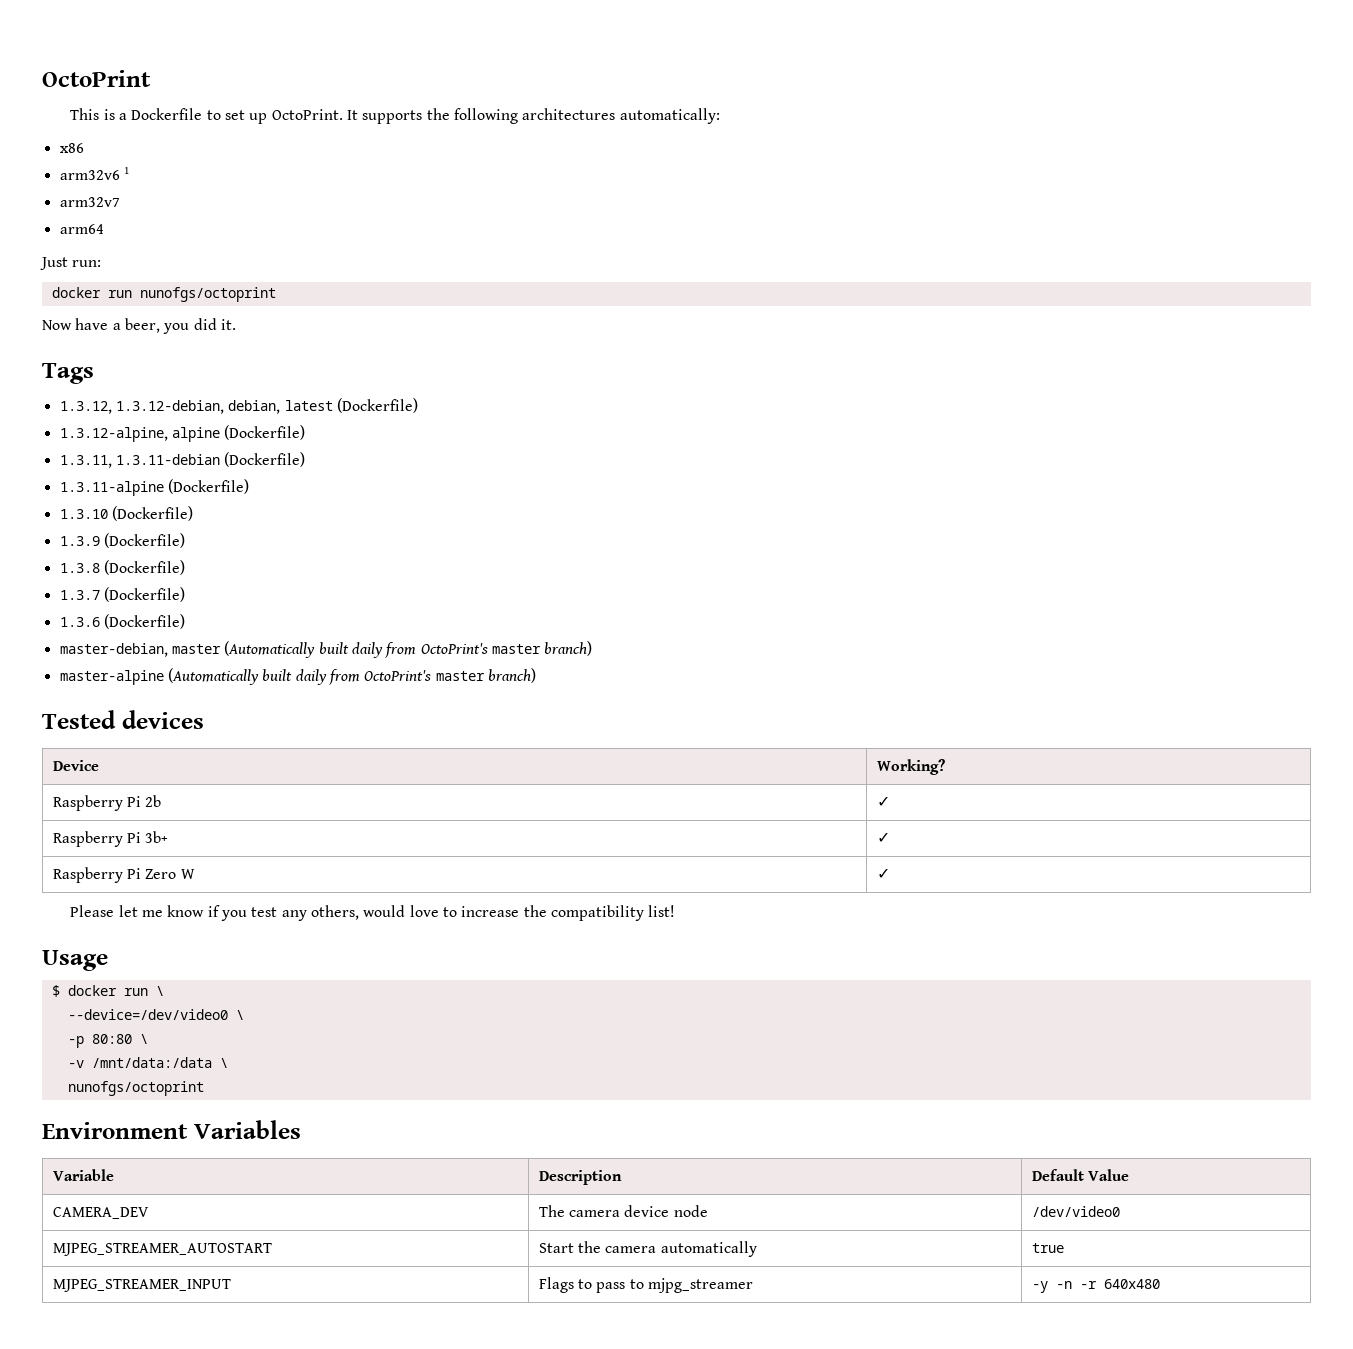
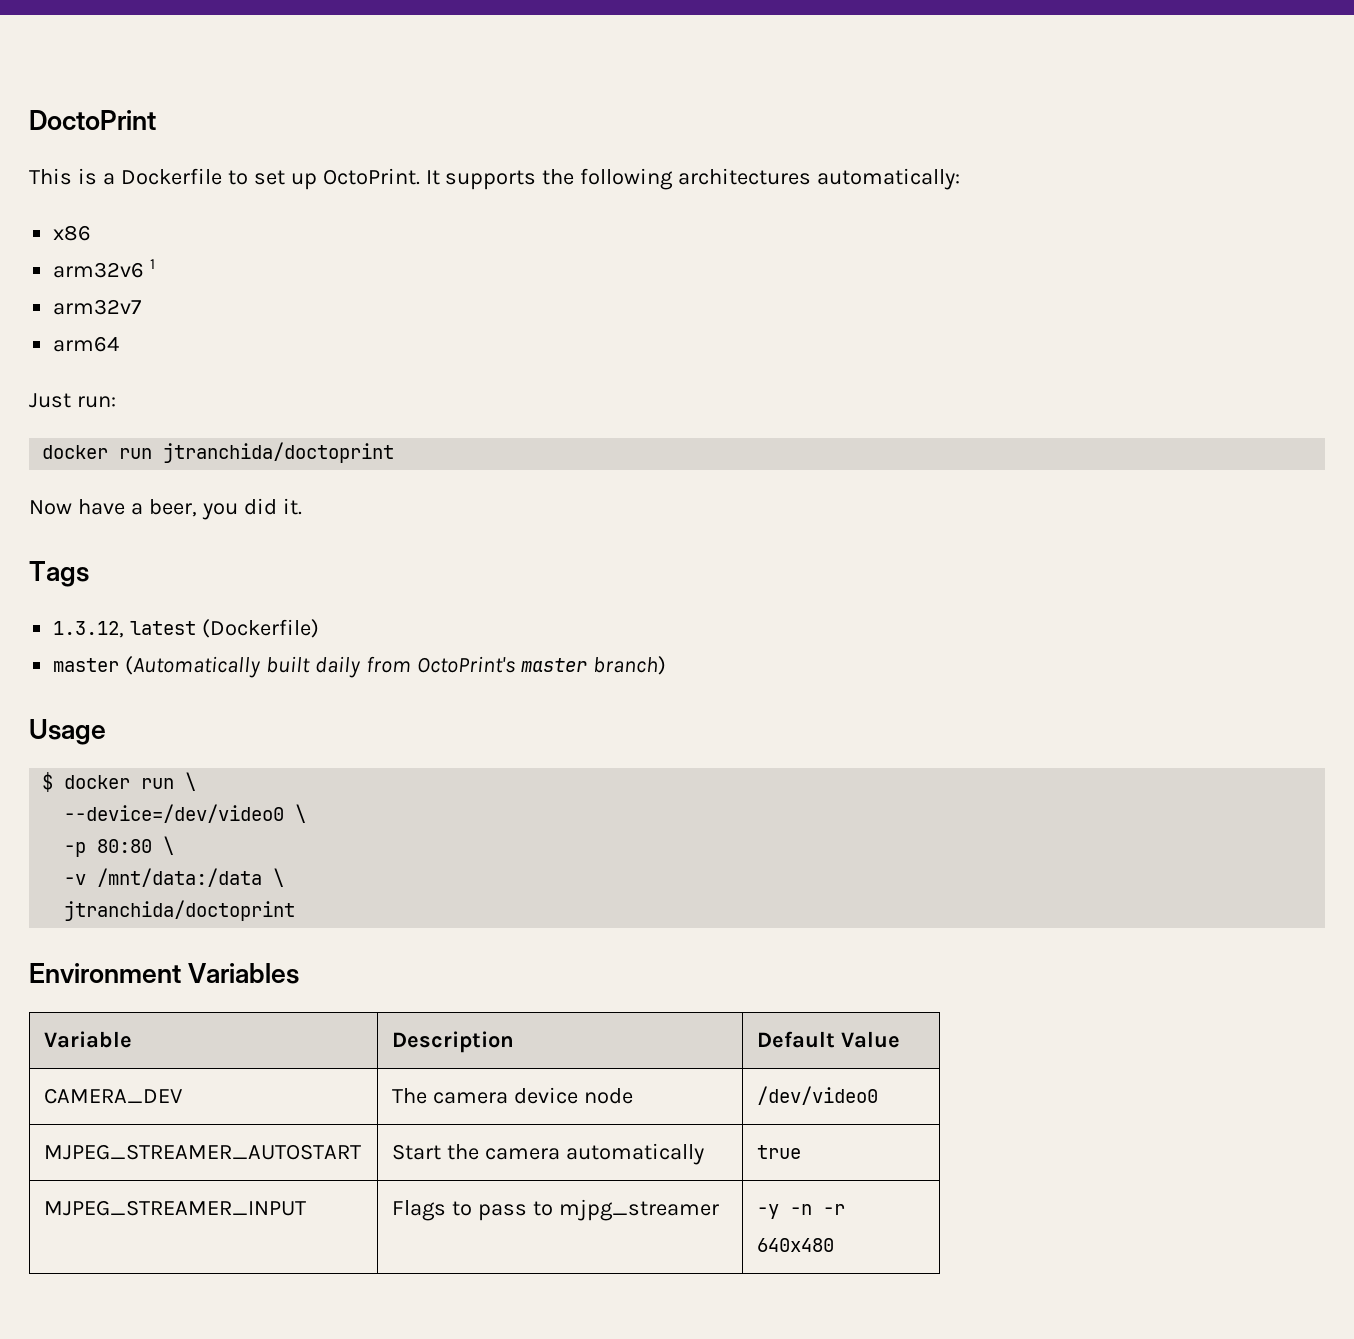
- OctoPrint
+ DoctoPrint
- docker run nunofgs/octoprint
+ docker run jtranchida/doctoprint
- 1.3.12, 1.3.12-debian, debian, latest (Dockerfile)
+ 1.3.12, latest (Dockerfile)
- 1.3.12-alpine, alpine (Dockerfile)
- 1.3.11, 1.3.11-debian (Dockerfile)
- 1.3.11-alpine (Dockerfile)
- 1.3.10 (Dockerfile)
- 1.3.9 (Dockerfile)
- 1.3.8 (Dockerfile)
- 1.3.7 (Dockerfile)
- 1.3.6 (Dockerfile)
- master-debian, master (Automatically built daily from OctoPrint's master branch)
+ master (Automatically built daily from OctoPrint's master branch)
- master-alpine (Automatically built daily from OctoPrint's master branch)
- Tested devices
- Device | Working?
- Raspberry Pi 2b | ✓
- Raspberry Pi 3b+ | ✓
- Raspberry Pi Zero W | ✓
- Please let me know if you test any others, would love to increase the compatibility list!
  -v /mnt/data:/data \
- nunofgs/octoprint
+ jtranchida/doctoprint

